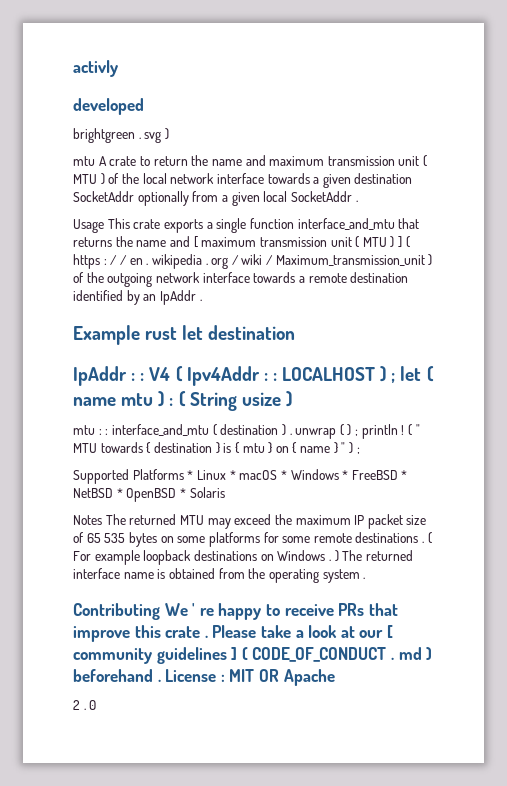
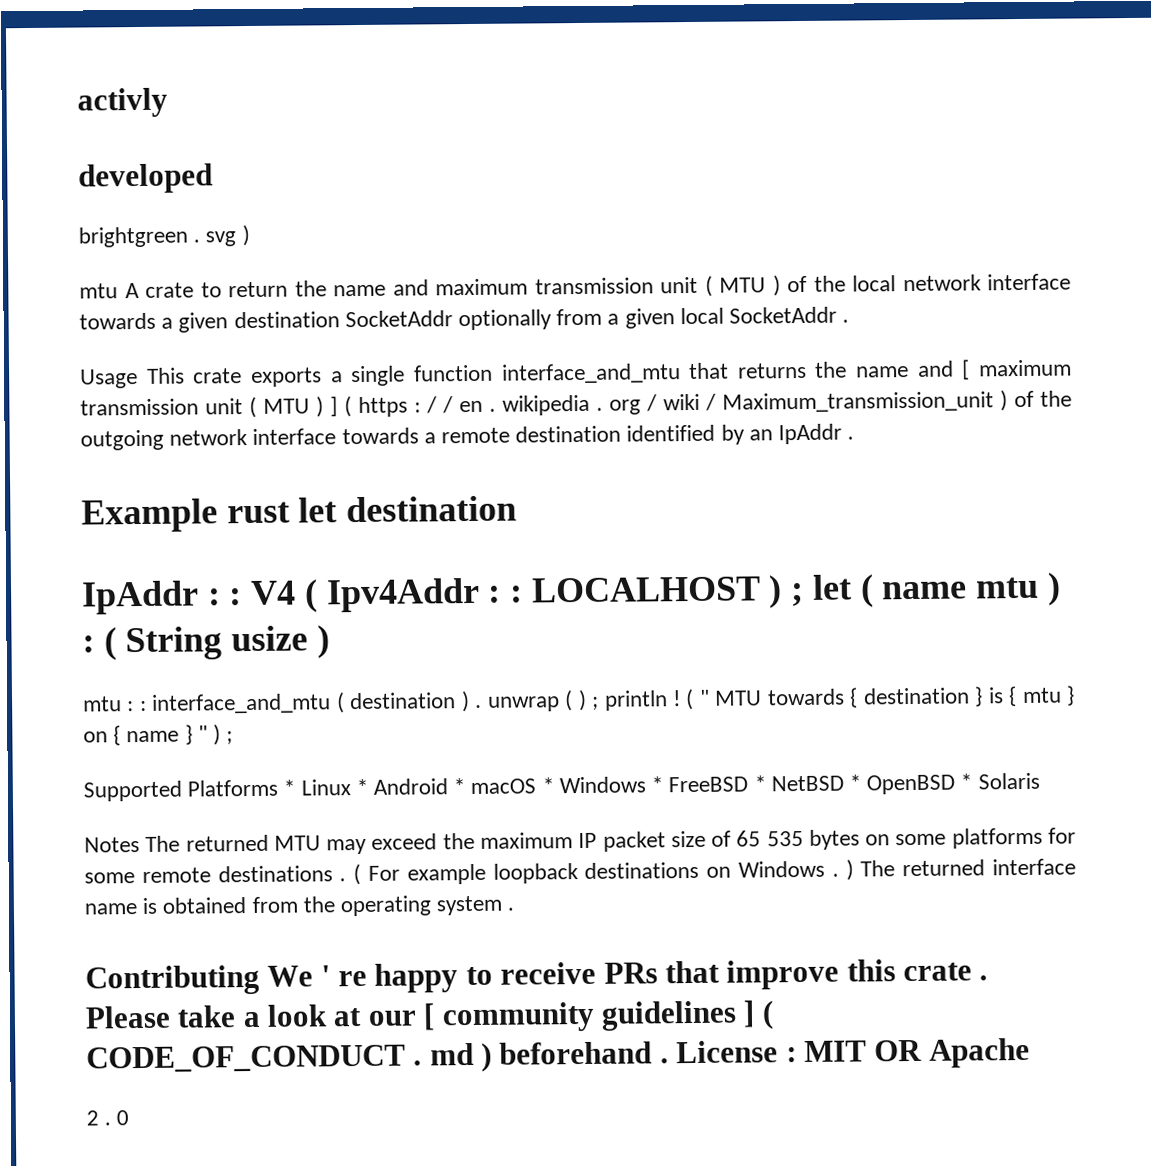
- Supported Platforms * Linux * macOS * Windows * FreeBSD * NetBSD * OpenBSD * Solaris
+ Supported Platforms * Linux * Android * macOS * Windows * FreeBSD * NetBSD * OpenBSD * Solaris

